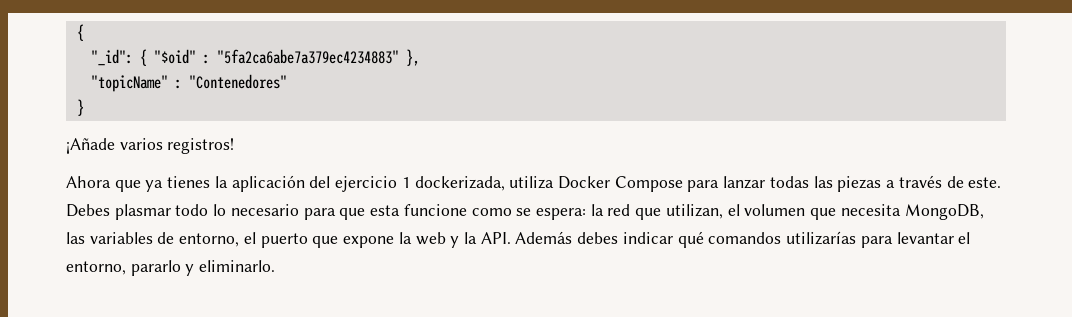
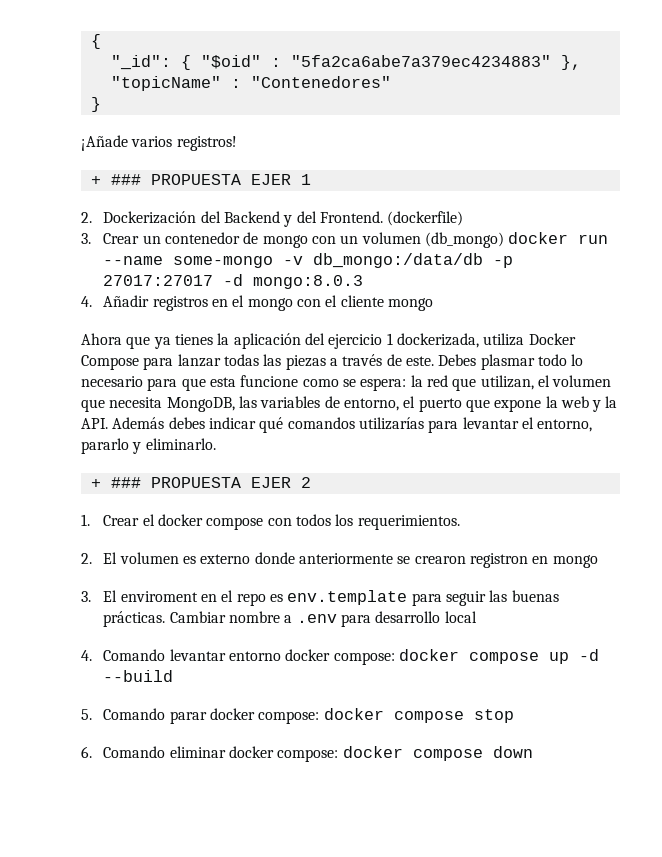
+ + ### PROPUESTA EJER 1
+ 2. Dockerización del Backend y del Frontend. (dockerfile)
+ 3. Crear un contenedor de mongo con un volumen (db_mongo) docker run --name some-mongo -v db_mongo:/data/db -p 27017:27017 -d mongo:8.0.3
+ 4. Añadir registros en el mongo con el cliente mongo
+ + ### PROPUESTA EJER 2
+ 1. Crear el docker compose con todos los requerimientos.
+ 2. El volumen es externo donde anteriormente se crearon registron en mongo
+ 3. El enviroment en el repo es env.template para seguir las buenas prácticas. Cambiar nombre a .env para desarrollo local
+ 4. Comando levantar entorno docker compose: docker compose up -d --build
+ 5. Comando parar docker compose: docker compose stop
+ 6. Comando eliminar docker compose: docker compose down

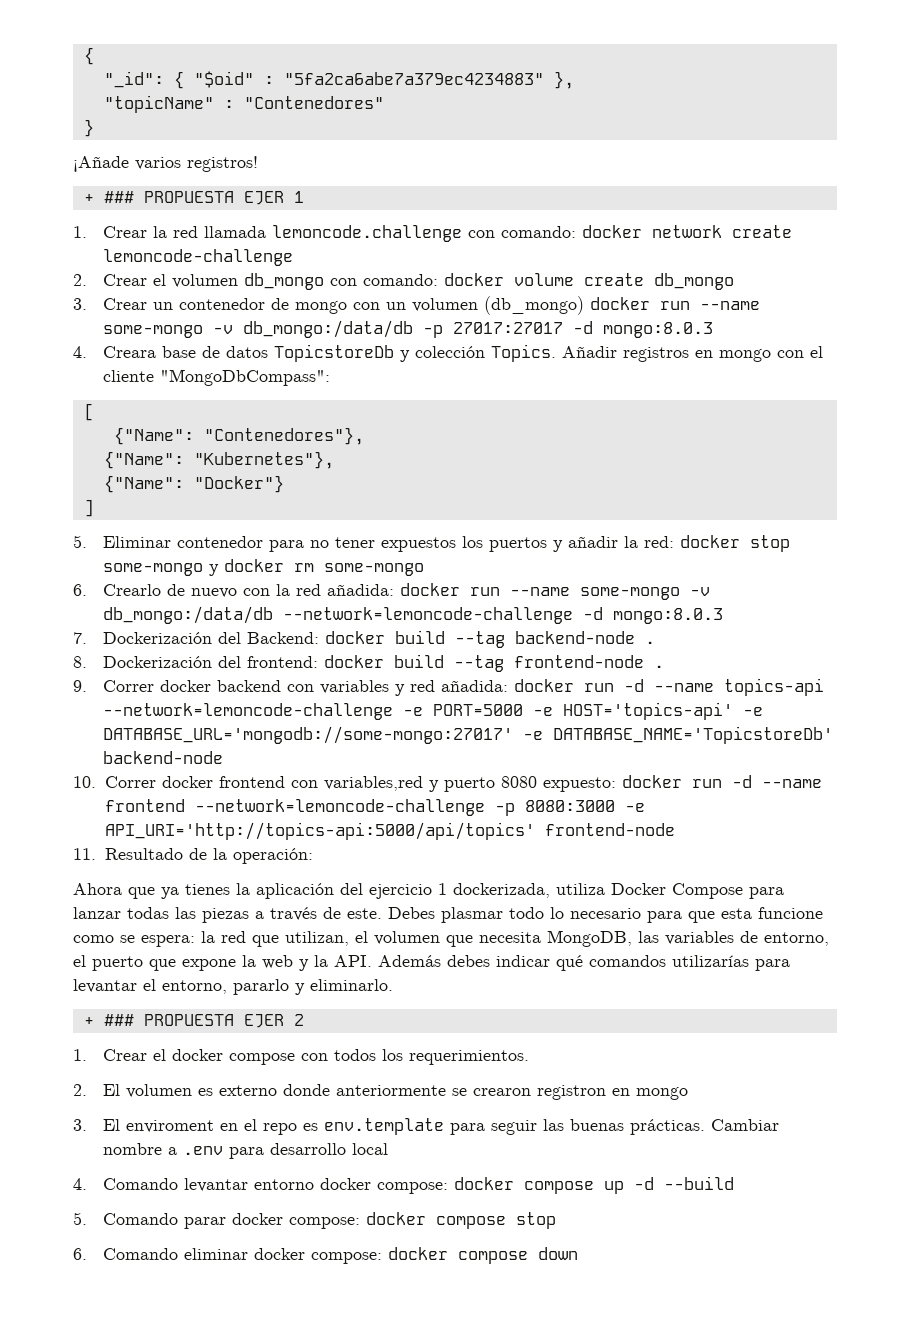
- 2. Dockerización del Backend y del Frontend. (dockerfile)
+ 1. Crear la red llamada lemoncode.challenge con comando: docker network create lemoncode-challenge
+ 2. Crear el volumen db_mongo con comando: docker volume create db_mongo
- 4. Añadir registros en el mongo con el cliente mongo
+ 4. Creara base de datos TopicstoreDb y colección Topics. Añadir registros en mongo con el cliente "MongoDbCompass":
+ [
+ {"Name": "Contenedores"},
+ {"Name": "Kubernetes"},
+ {"Name": "Docker"}
+ ]
+ 5. Eliminar contenedor para no tener expuestos los puertos y añadir la red: docker stop some-mongo y docker rm some-mongo
+ 6. Crearlo de nuevo con la red añadida: docker run --name some-mongo -v db_mongo:/data/db --network=lemoncode-challenge -d mongo:8.0.3
+ 7. Dockerización del Backend: docker build --tag backend-node .
+ 8. Dockerización del frontend: docker build --tag frontend-node .
+ 9. Correr docker backend con variables y red añadida: docker run -d --name topics-api --network=lemoncode-challenge -e PORT=5000 -e HOST='topics-api' -e DATABASE_URL='mongodb://some-mongo:27017' -e DATABASE_NAME='TopicstoreDb' backend-node
+ 10. Correr docker frontend con variables,red y puerto 8080 expuesto: docker run -d --name frontend --network=lemoncode-challenge -p 8080:3000 -e API_URI='http://topics-api:5000/api/topics' frontend-node
+ 11. Resultado de la operación:

